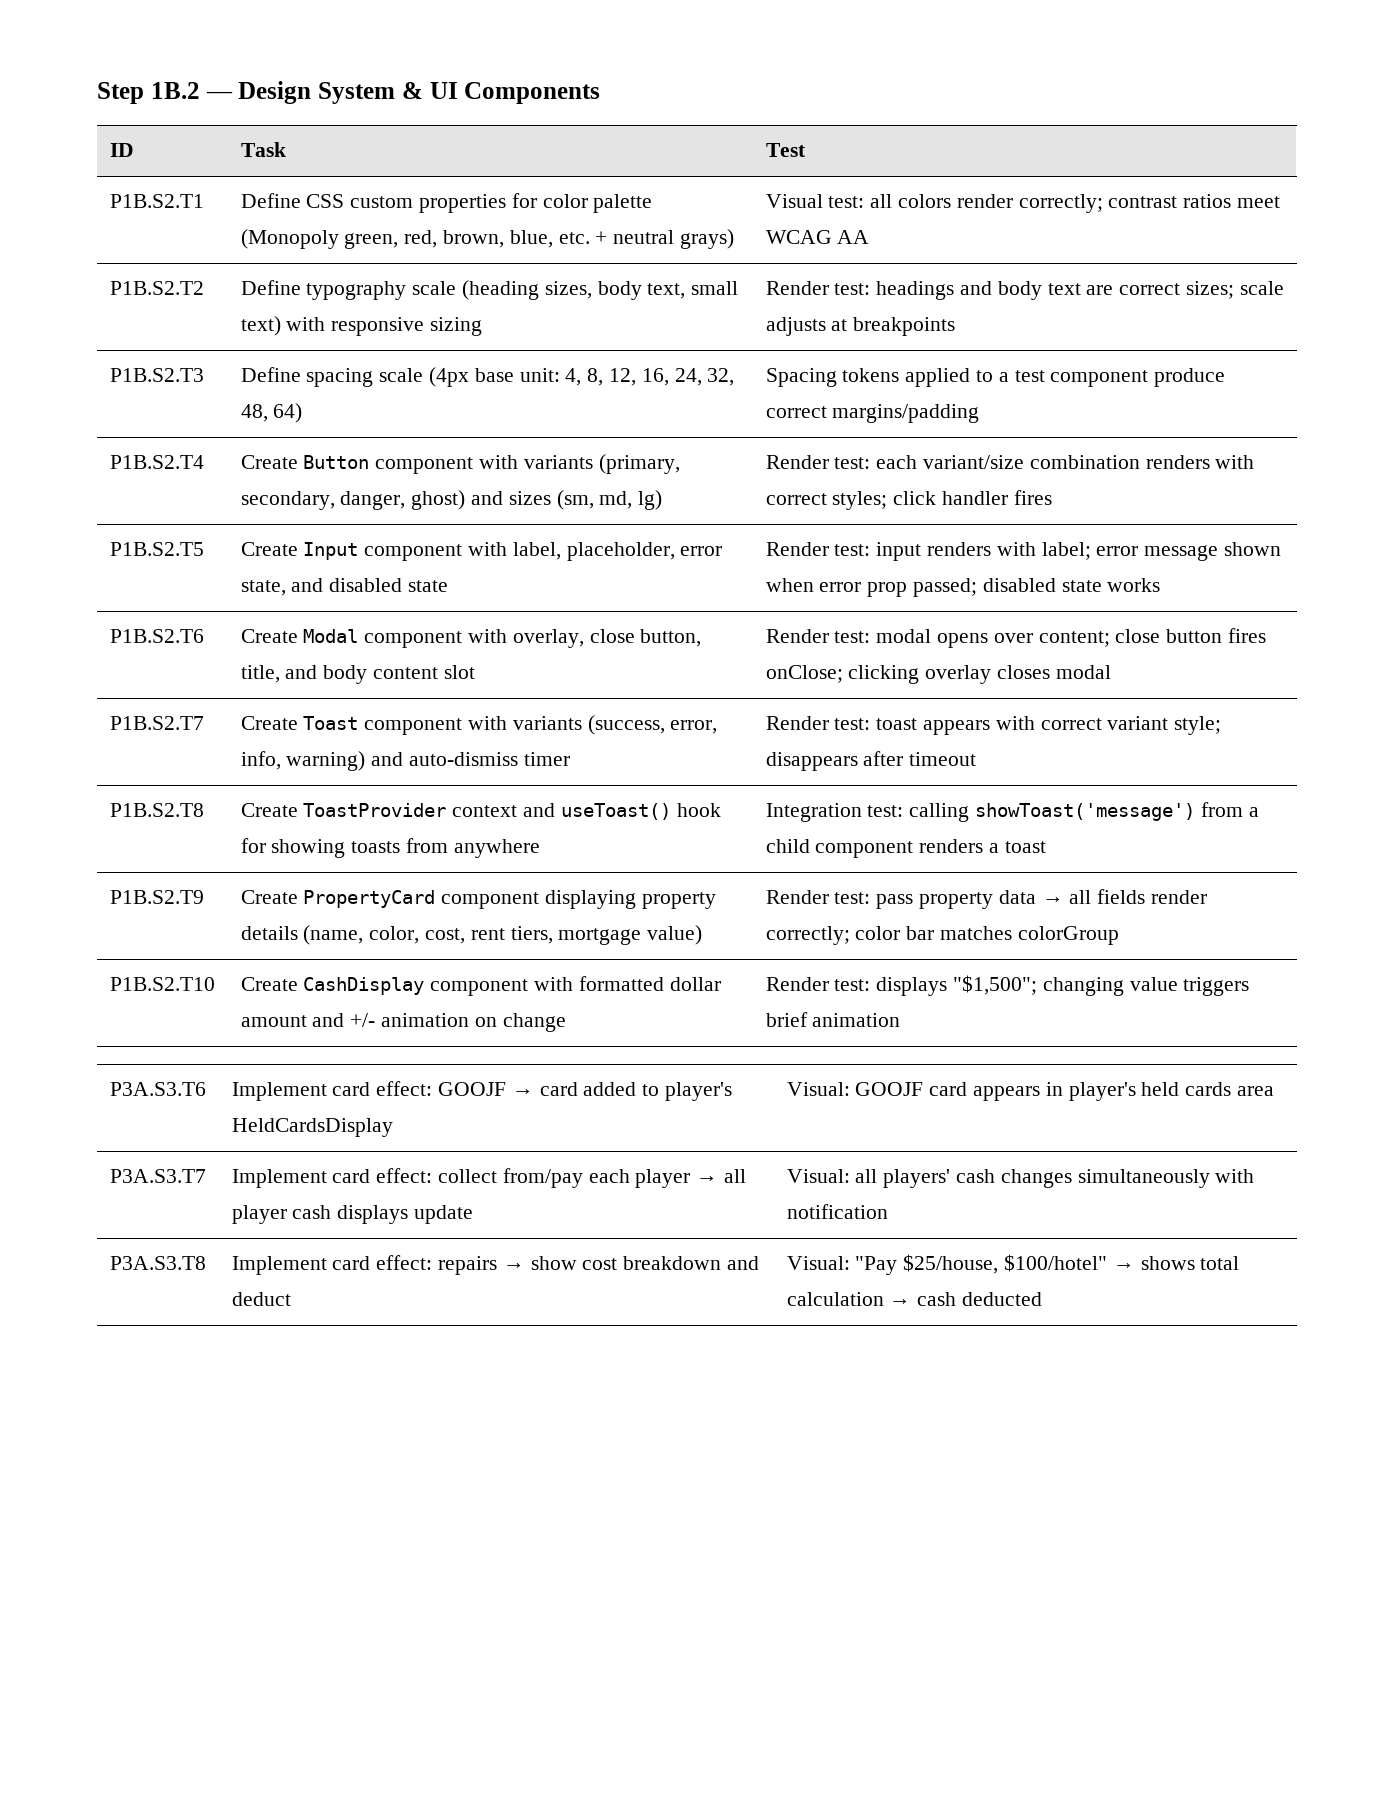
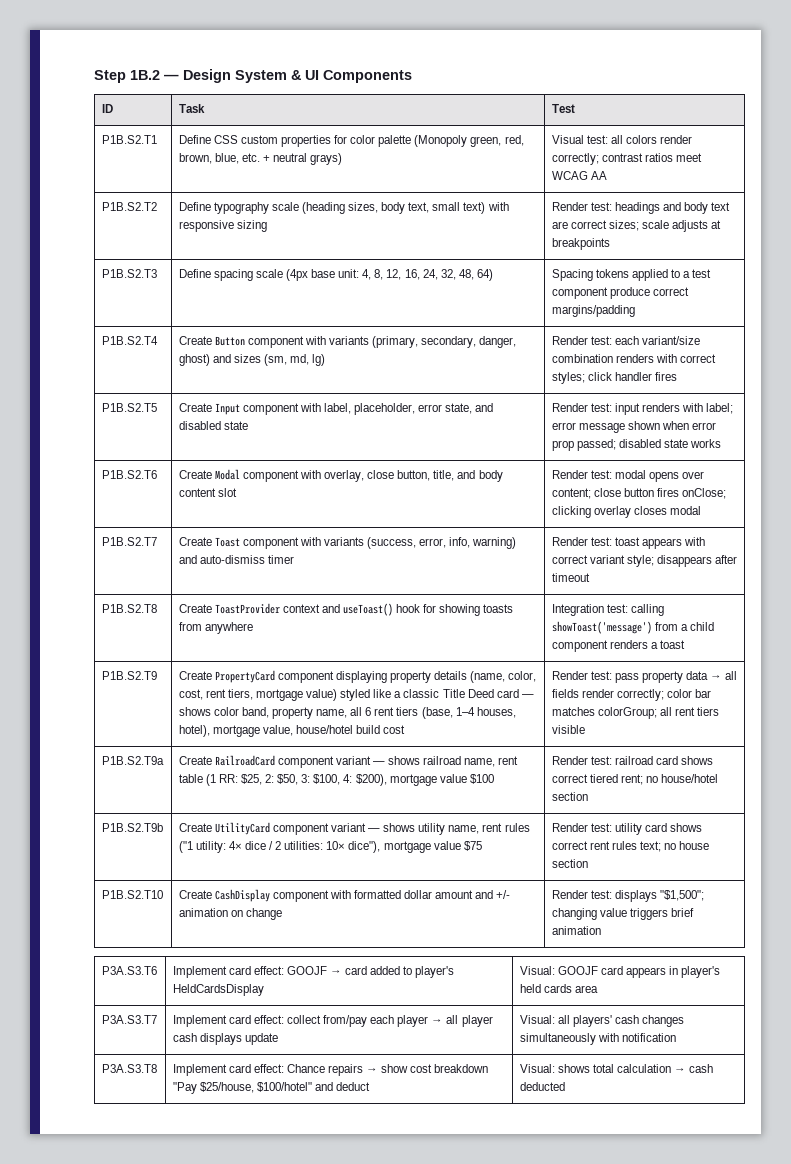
- Create PropertyCard component displaying property details (name, color, cost, rent tiers, mortgage value)
+ Create PropertyCard component displaying property details (name, color, cost, rent tiers, mortgage value) styled like a classic Title Deed card — shows color band, property name, all 6 rent tiers (base, 1–4 houses, hotel), mortgage value, house/hotel build cost
- Render test: pass property data → all fields render correctly; color bar matches colorGroup
+ Render test: pass property data → all fields render correctly; color bar matches colorGroup; all rent tiers visible
+ P1B.S2.T9a | Create RailroadCard component variant — shows railroad name, rent table (1 RR: $25, 2: $50, 3: $100, 4: $200), mortgage value $100 | Render test: railroad card shows correct tiered rent; no house/hotel section
+ P1B.S2.T9b | Create UtilityCard component variant — shows utility name, rent rules ("1 utility: 4× dice / 2 utilities: 10× dice"), mortgage value $75 | Render test: utility card shows correct rent rules text; no house section
- P3A.S3.T8 | Implement card effect: repairs → show cost breakdown and deduct | Visual: "Pay $25/house, $100/hotel" → shows total calculation → cash deducted
+ P3A.S3.T8 | Implement card effect: Chance repairs → show cost breakdown "Pay $25/house, $100/hotel" and deduct | Visual: shows total calculation → cash deducted

